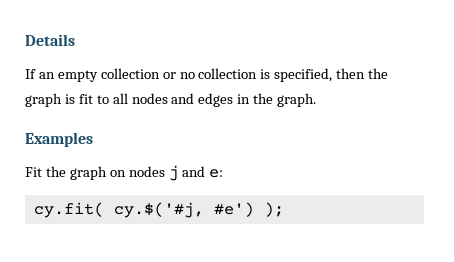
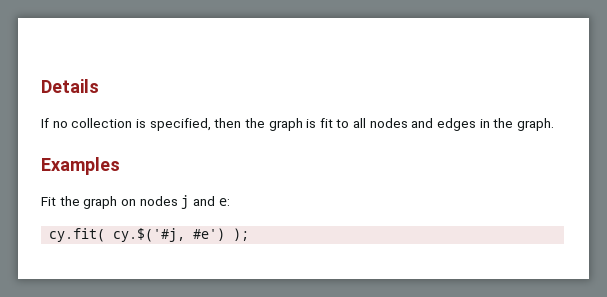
- If an empty collection or no collection is specified, then the graph is fit to all nodes and edges in the graph.
+ If no collection is specified, then the graph is fit to all nodes and edges in the graph.

